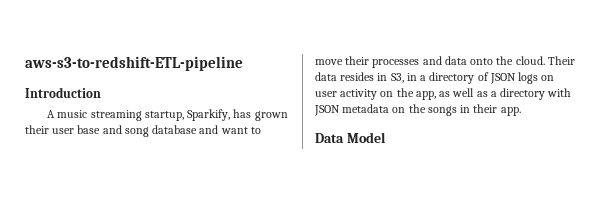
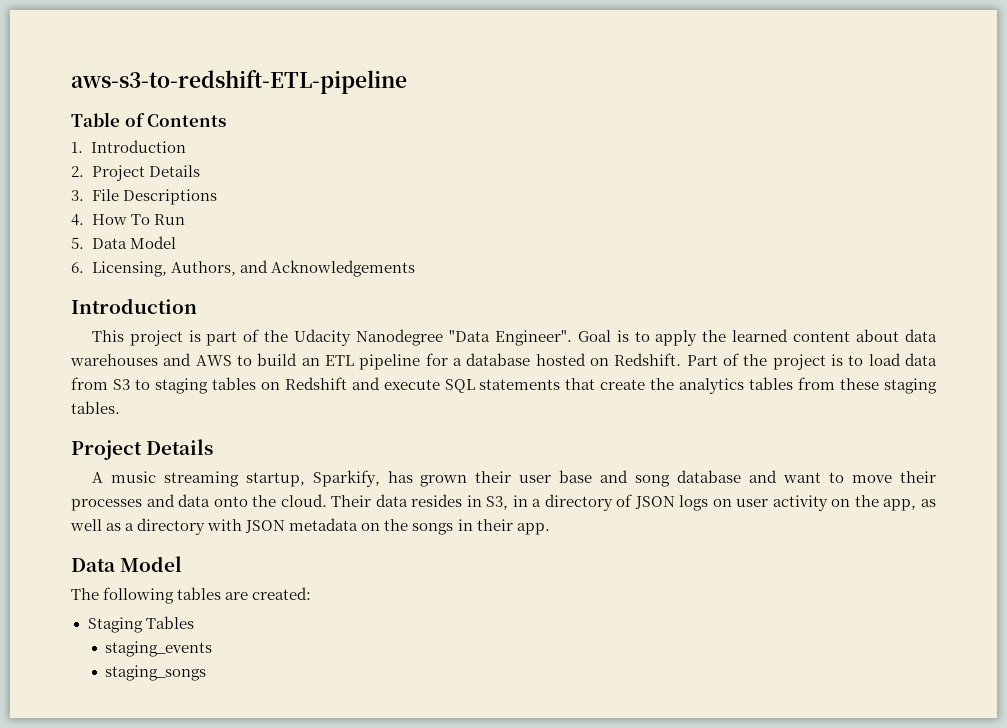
+ Table of Contents
+ 1. Introduction
+ 2. Project Details
+ 3. File Descriptions
+ 4. How To Run
+ 5. Data Model
+ 6. Licensing, Authors, and Acknowledgements
  Introduction
+ This project is part of the Udacity Nanodegree "Data Engineer". Goal is to apply the learned content about data warehouses and AWS to build an ETL pipeline for a database hosted on Redshift. Part of the project is to load data from S3 to staging tables on Redshift and execute SQL statements that create the analytics tables from these staging tables.
+ Project Details
+ The following tables are created:
+ Staging Tables
+ staging_events
+ staging_songs

